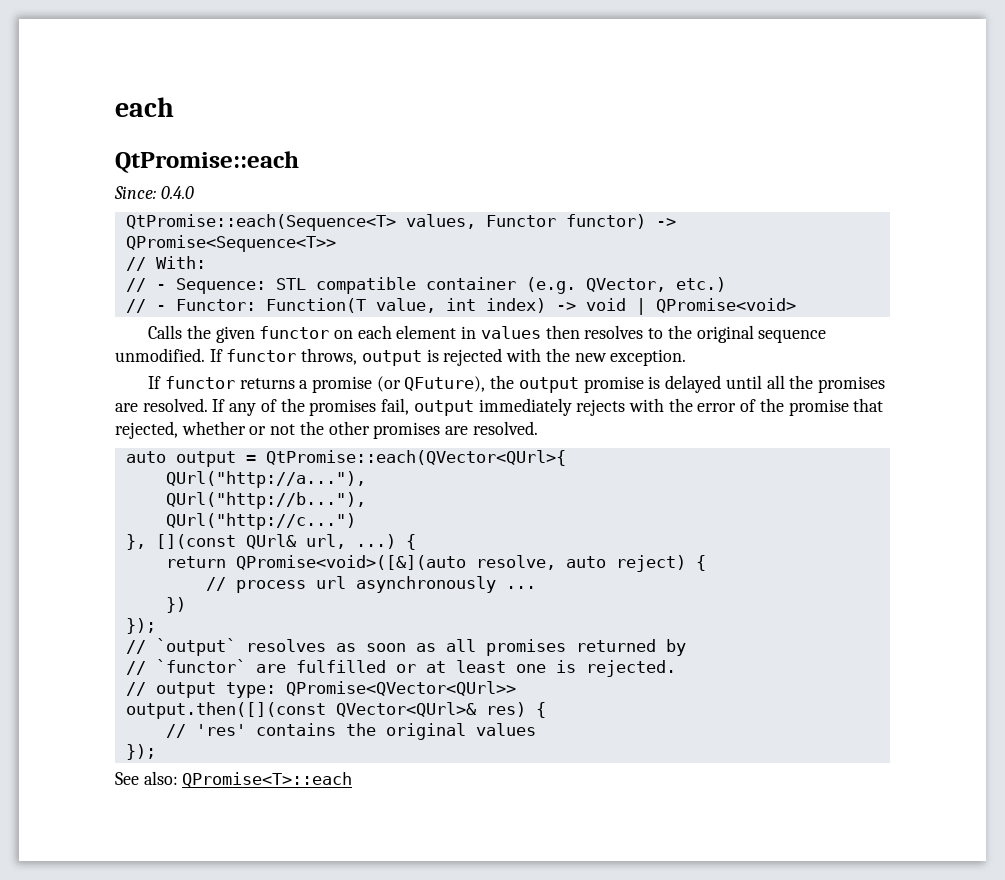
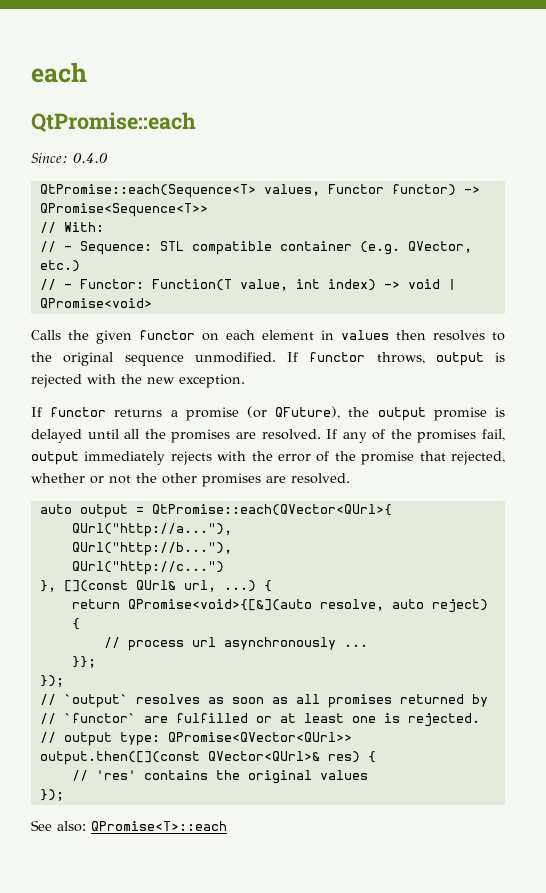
- return QPromise<void>([&](auto resolve, auto reject) {
+ return QPromise<void>{[&](auto resolve, auto reject) {
- })
+ }};

